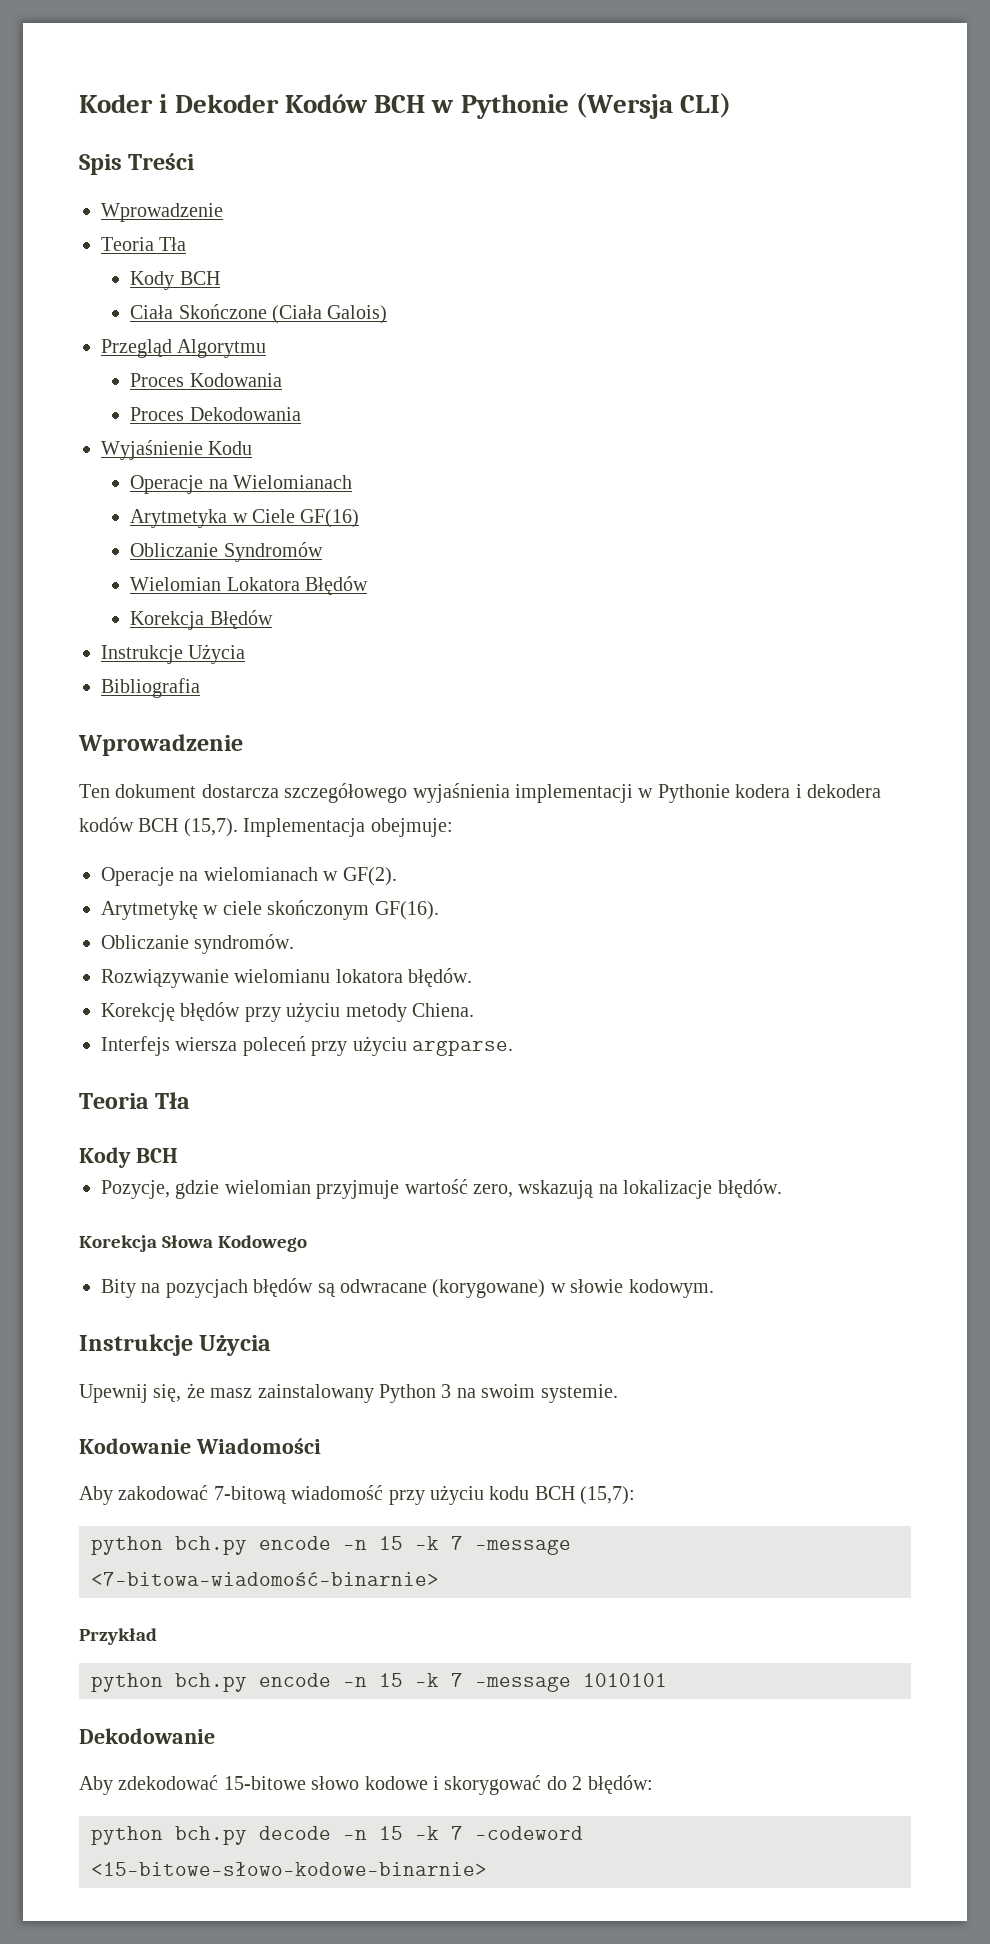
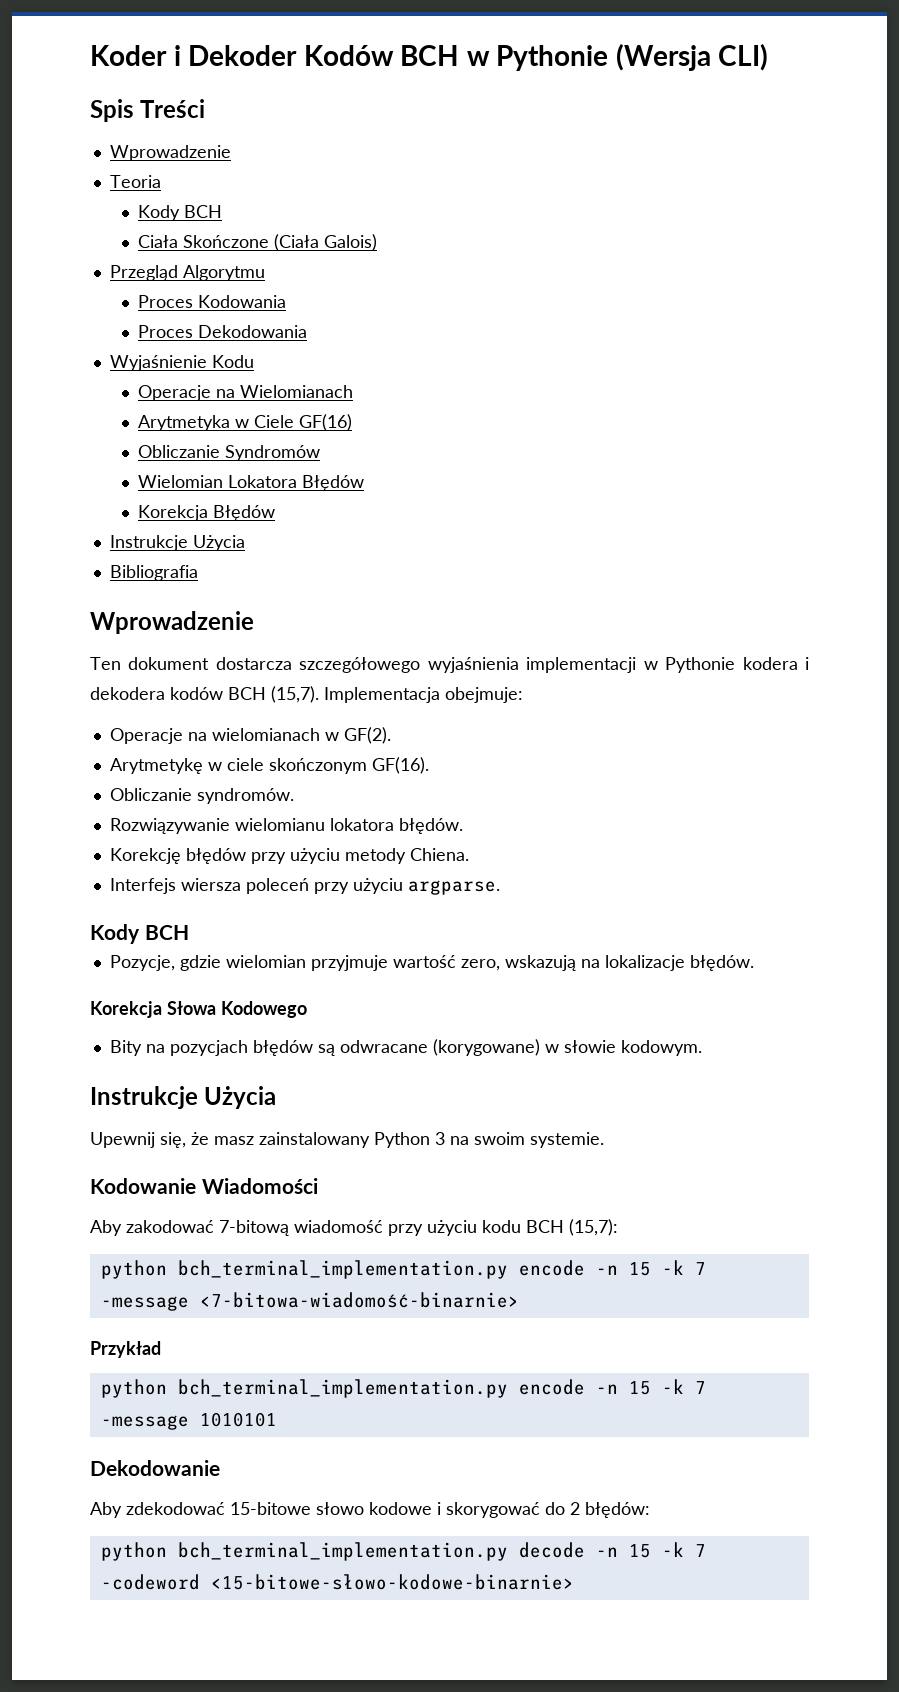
  Spis Treści
  Wprowadzenie
- Teoria Tła
+ Teoria
  Interfejs wiersza poleceń przy użyciu argparse.
- Teoria Tła
- python bch.py encode -n 15 -k 7 -message <7-bitowa-wiadomość-binarnie>
+ python bch_terminal_implementation.py encode -n 15 -k 7 -message <7-bitowa-wiadomość-binarnie>
- python bch.py encode -n 15 -k 7 -message 1010101
+ python bch_terminal_implementation.py encode -n 15 -k 7 -message 1010101
- python bch.py decode -n 15 -k 7 -codeword <15-bitowe-słowo-kodowe-binarnie>
+ python bch_terminal_implementation.py decode -n 15 -k 7 -codeword <15-bitowe-słowo-kodowe-binarnie>

